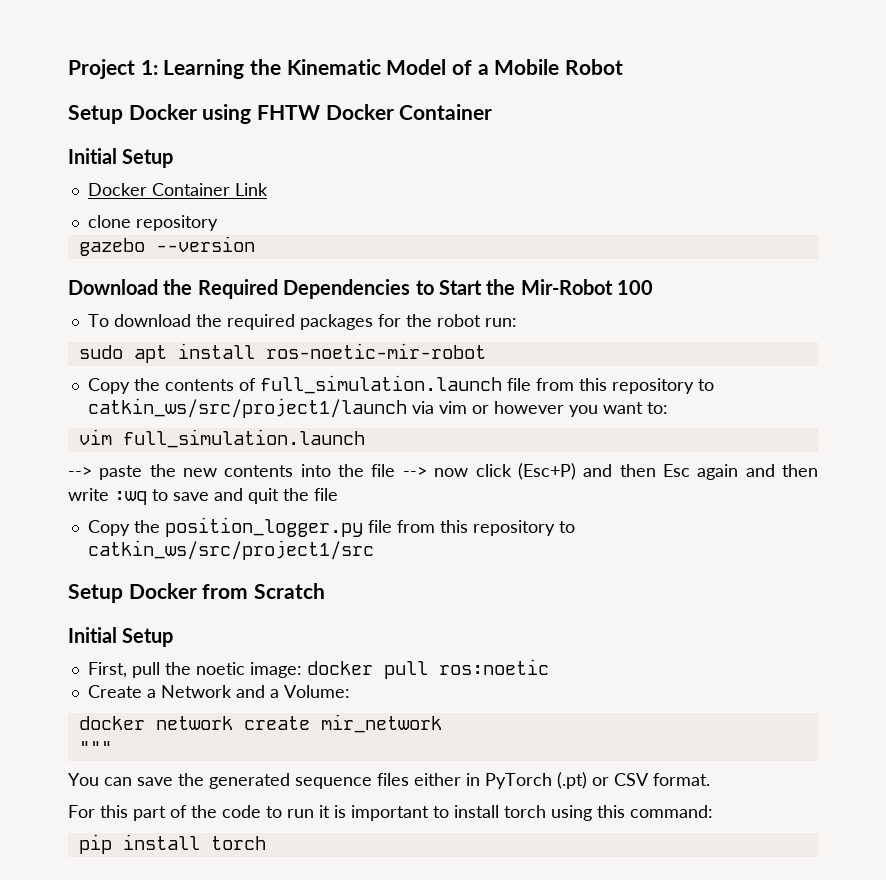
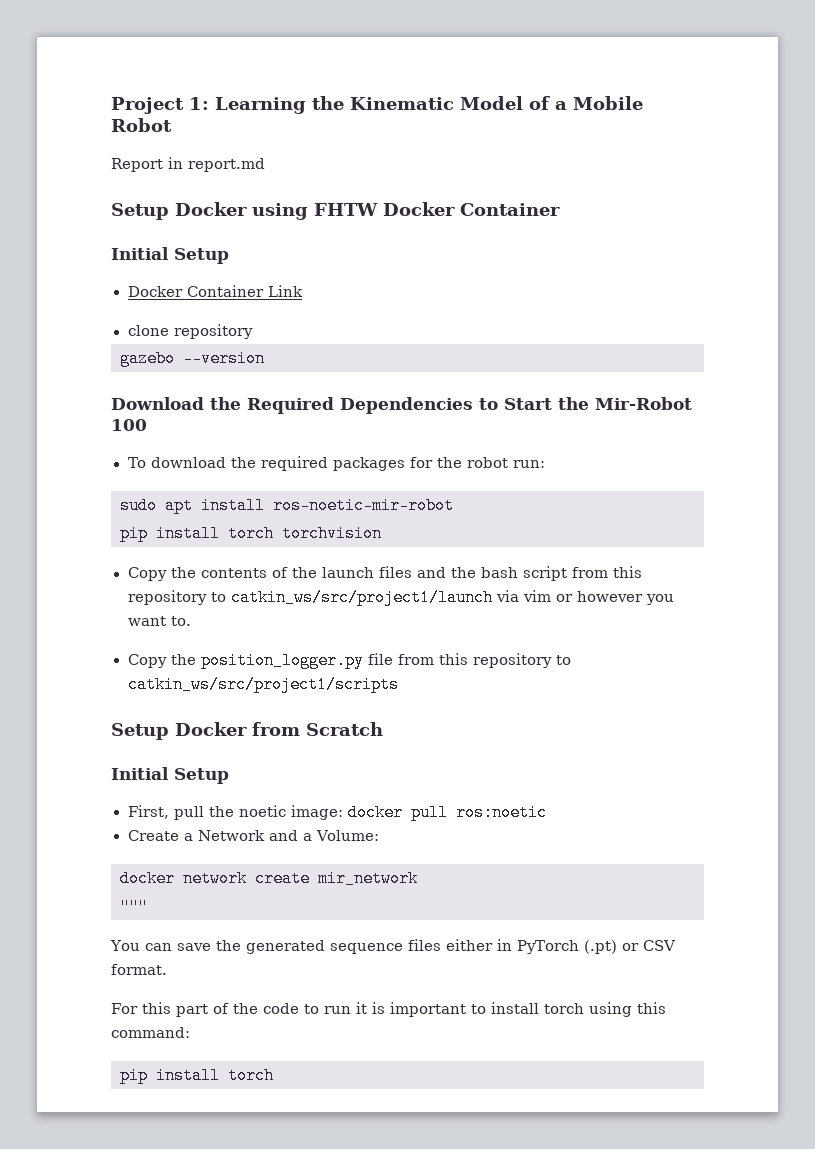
+ Report in report.md
+ pip install torch torchvision
- Copy the contents of full_simulation.launch file from this repository to catkin_ws/src/project1/launch via vim or however you want to:
- vim full_simulation.launch
- --> paste the new contents into the file --> now click (Esc+P) and then Esc again and then write :wq to save and quit the file
+ Copy the contents of the launch files and the bash script from this repository to catkin_ws/src/project1/launch via vim or however you want to.
- Copy the position_logger.py file from this repository to catkin_ws/src/project1/src
+ Copy the position_logger.py file from this repository to catkin_ws/src/project1/scripts

